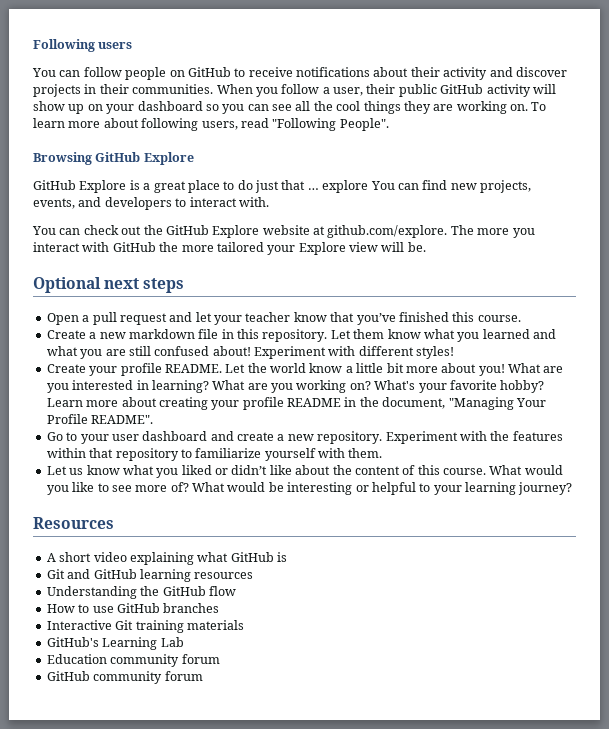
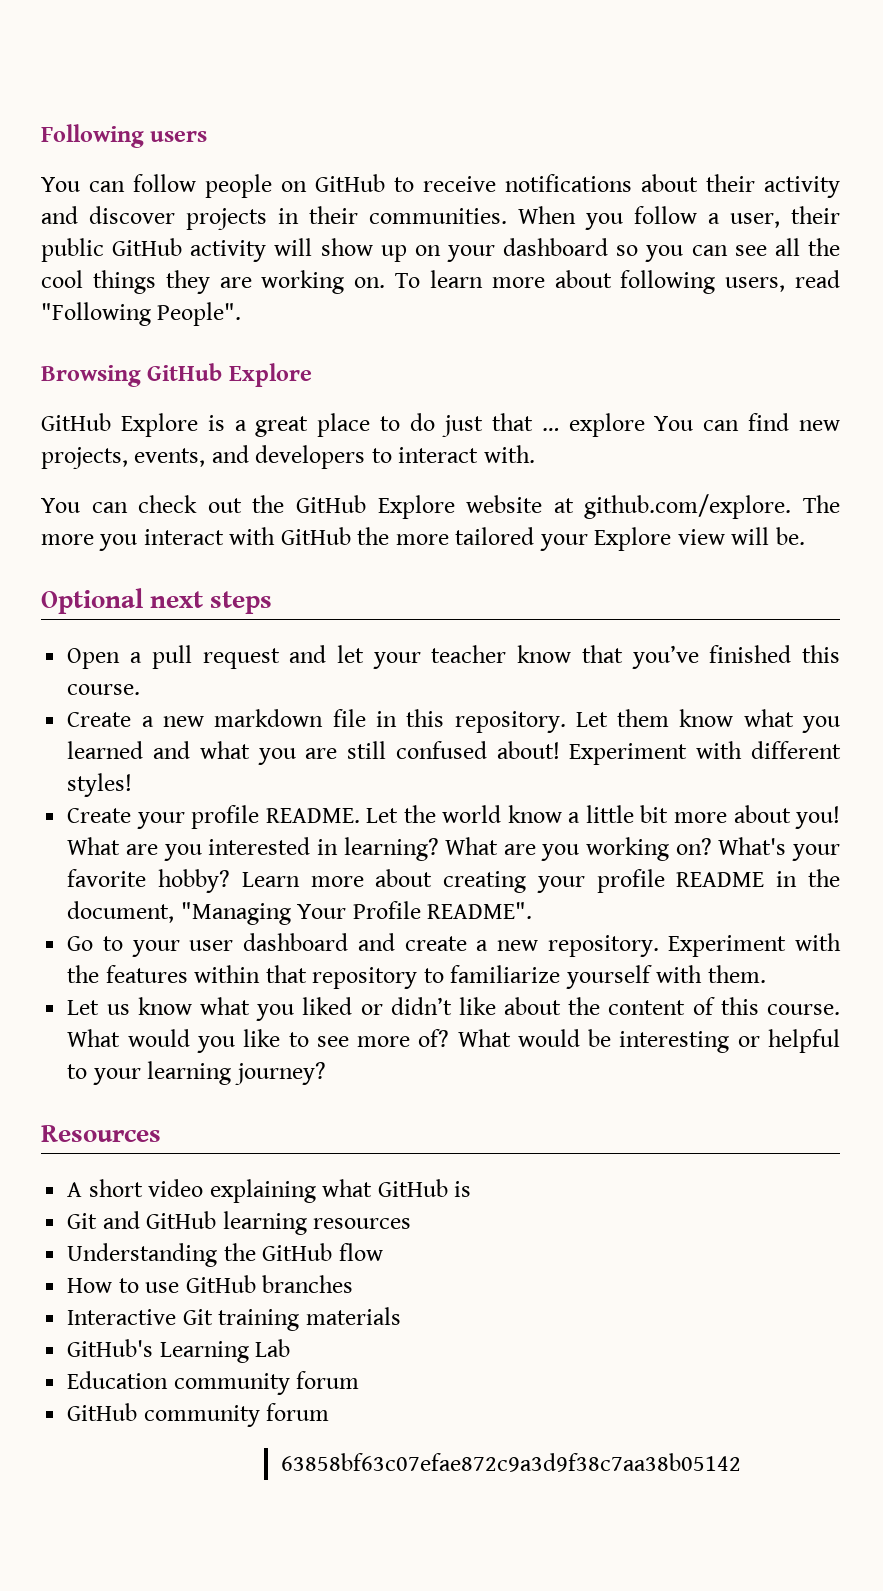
+ 63858bf63c07efae872c9a3d9f38c7aa38b05142

